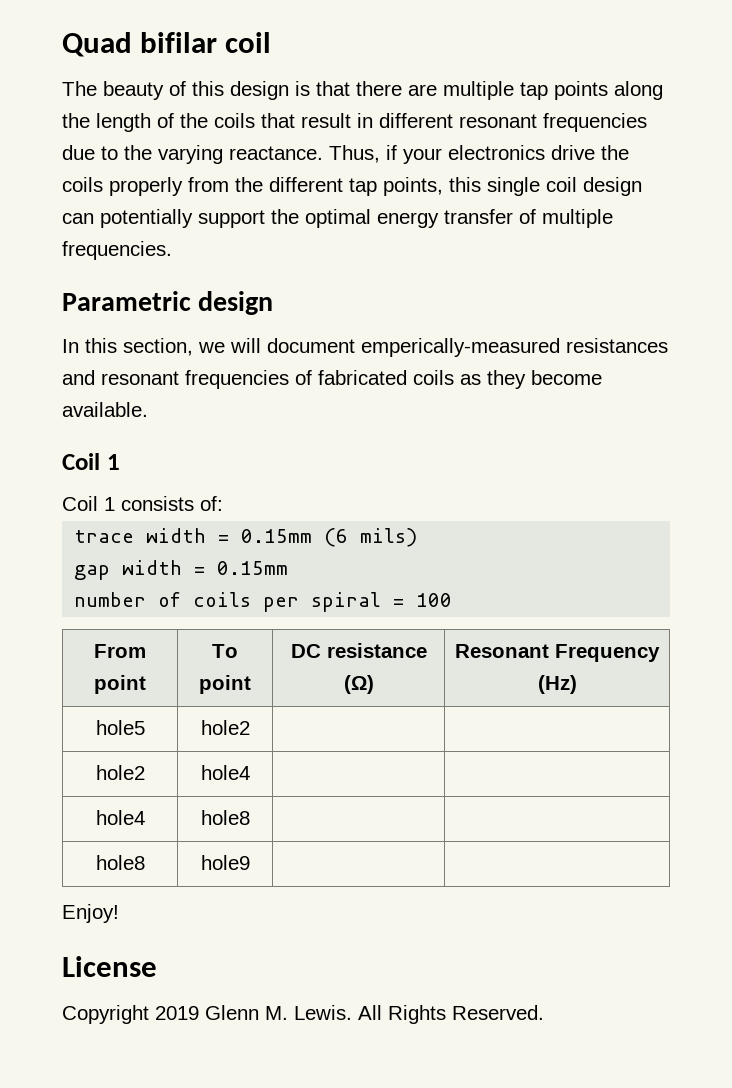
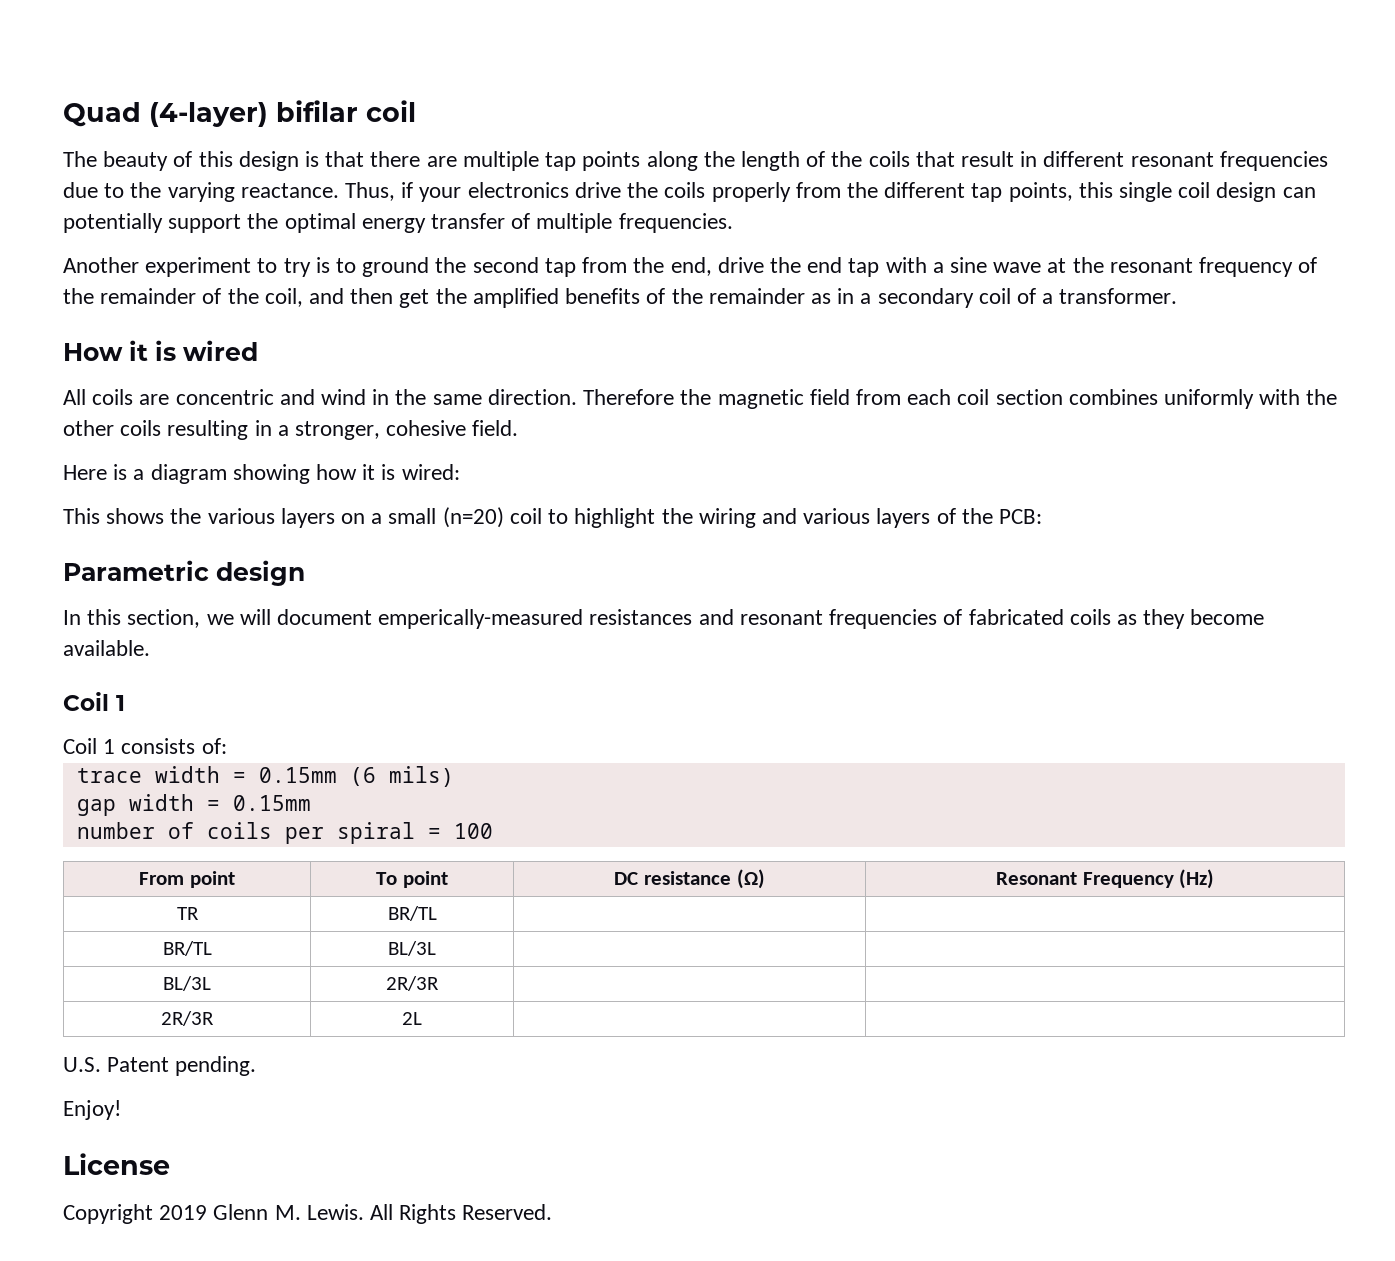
- Quad bifilar coil
+ Quad (4-layer) bifilar coil
+ Another experiment to try is to ground the second tap from the end, drive the end tap with a sine wave at the resonant frequency of the remainder of the coil, and then get the amplified benefits of the remainder as in a secondary coil of a transformer.
+ How it is wired
+ All coils are concentric and wind in the same direction. Therefore the magnetic field from each coil section combines uniformly with the other coils resulting in a stronger, cohesive field.
+ Here is a diagram showing how it is wired:
+ This shows the various layers on a small (n=20) coil to highlight the wiring and various layers of the PCB:
- hole5 | hole2 | |
- hole2 | hole4 | |
- hole4 | hole8 | |
- hole8 | hole9 | |
+ TR | BR/TL | |
+ BR/TL | BL/3L | |
+ BL/3L | 2R/3R | |
+ 2R/3R | 2L | |
+ U.S. Patent pending.

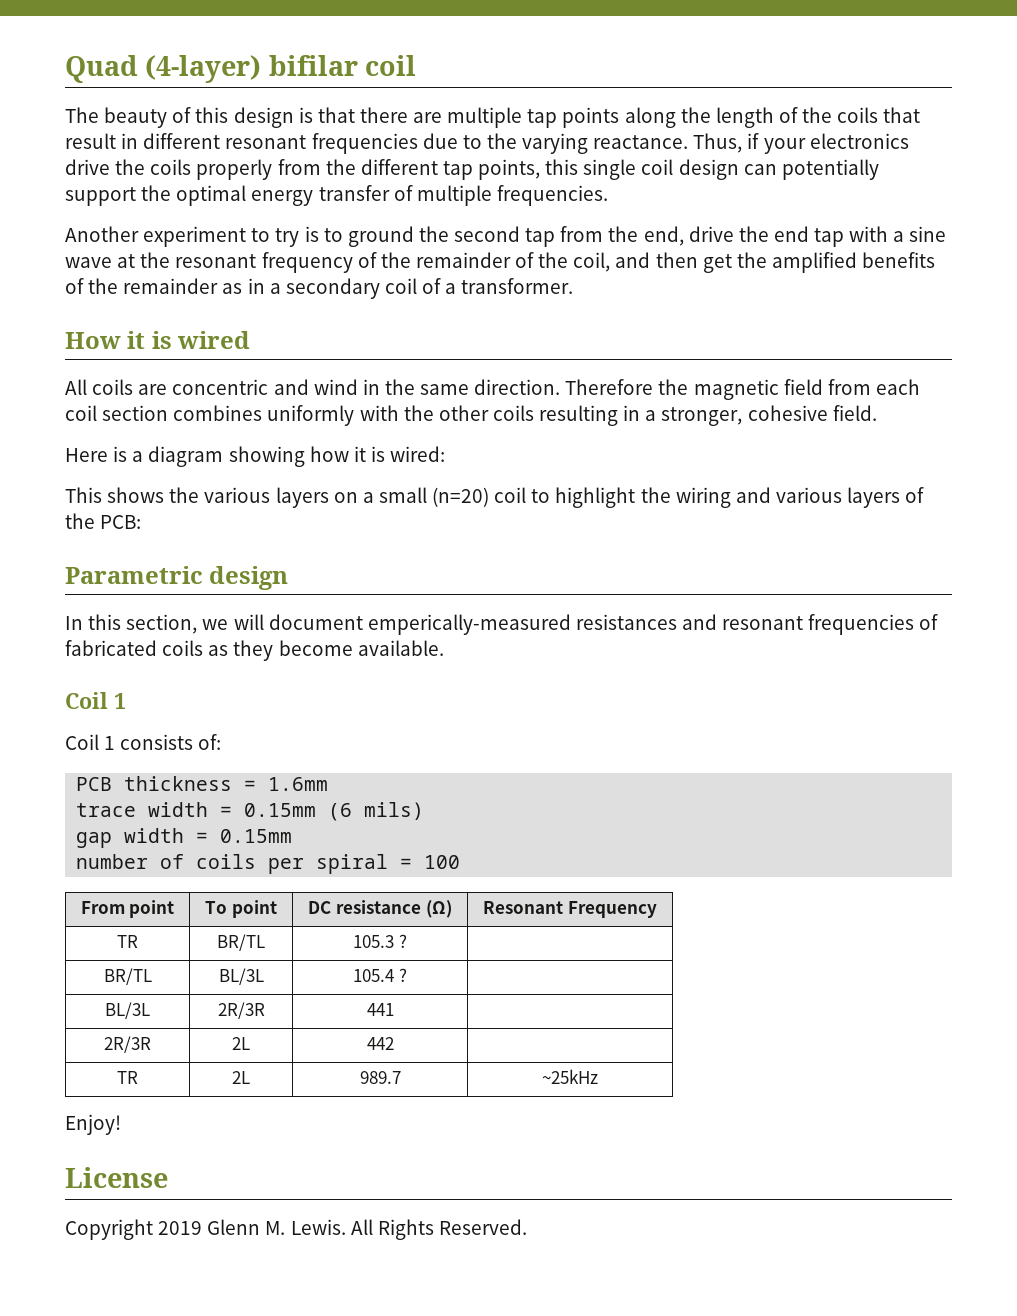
+ PCB thickness = 1.6mm
- From point | To point | DC resistance (Ω) | Resonant Frequency (Hz)
+ From point | To point | DC resistance (Ω) | Resonant Frequency
- TR | BR/TL | |
+ TR | BR/TL | 105.3 ? |
- BR/TL | BL/3L | |
+ BR/TL | BL/3L | 105.4 ? |
- BL/3L | 2R/3R | |
+ BL/3L | 2R/3R | 441 |
- 2R/3R | 2L | |
- U.S. Patent pending.
+ 2R/3R | 2L | 442 |
+ TR | 2L | 989.7 | ~25kHz

